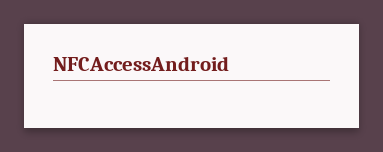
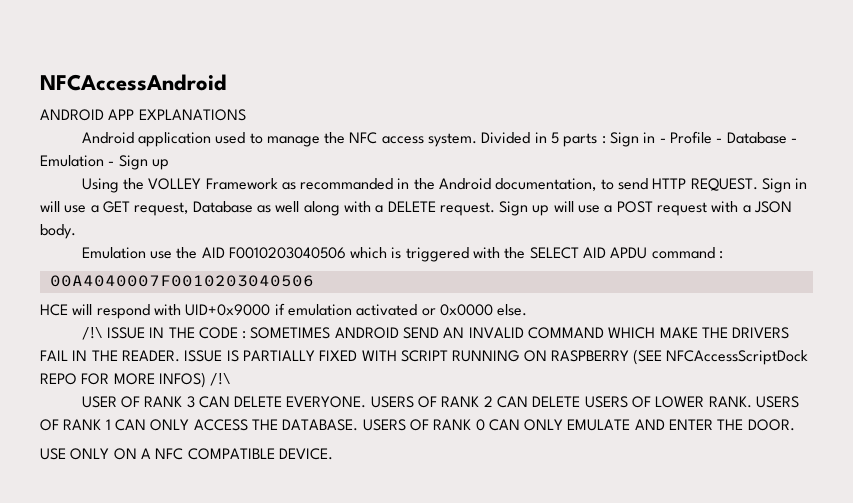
+ ANDROID APP EXPLANATIONS
+ Android application used to manage the NFC access system. Divided in 5 parts : Sign in - Profile - Database - Emulation - Sign up
+ Using the VOLLEY Framework as recommanded in the Android documentation, to send HTTP REQUEST. Sign in will use a GET request, Database as well along with a DELETE request. Sign up will use a POST request with a JSON body.
+ Emulation use the AID F0010203040506 which is triggered with the SELECT AID APDU command :
+ 00A4040007F0010203040506
+ HCE will respond with UID+0x9000 if emulation activated or 0x0000 else.
+ /!\ ISSUE IN THE CODE : SOMETIMES ANDROID SEND AN INVALID COMMAND WHICH MAKE THE DRIVERS FAIL IN THE READER. ISSUE IS PARTIALLY FIXED WITH SCRIPT RUNNING ON RASPBERRY (SEE NFCAccessScriptDock REPO FOR MORE INFOS) /!\
+ USER OF RANK 3 CAN DELETE EVERYONE. USERS OF RANK 2 CAN DELETE USERS OF LOWER RANK. USERS OF RANK 1 CAN ONLY ACCESS THE DATABASE. USERS OF RANK 0 CAN ONLY EMULATE AND ENTER THE DOOR.
+ USE ONLY ON A NFC COMPATIBLE DEVICE.

